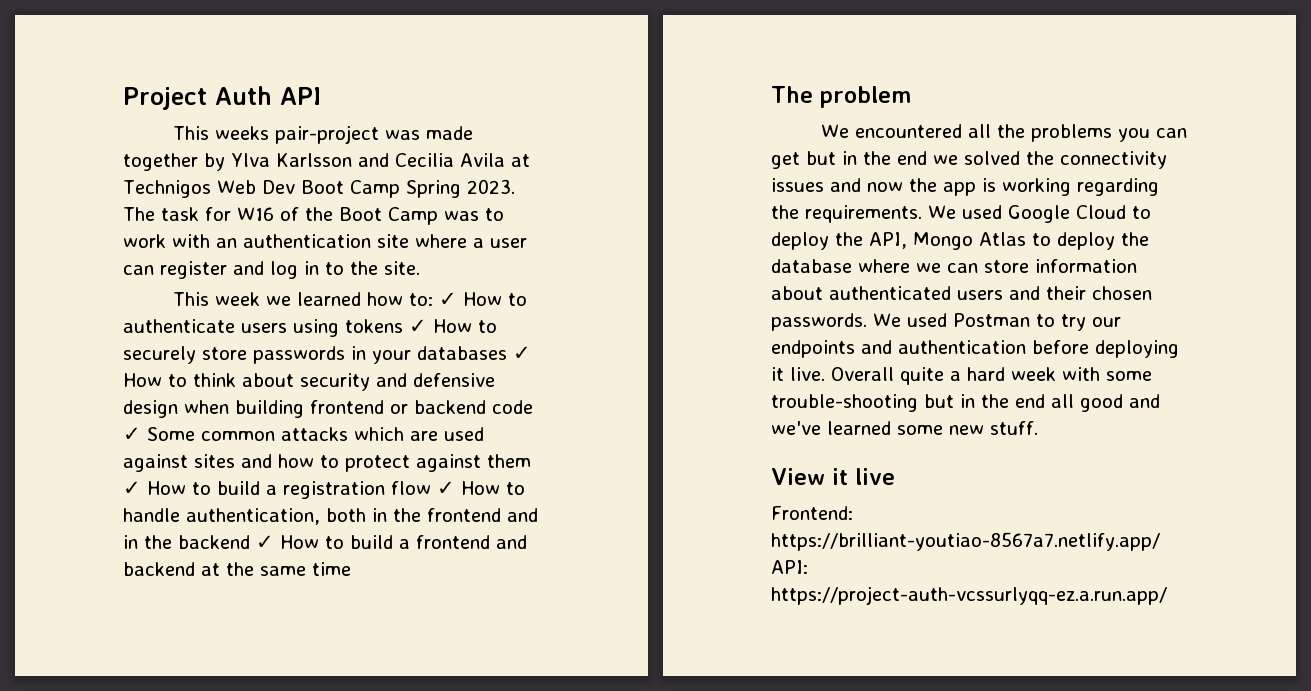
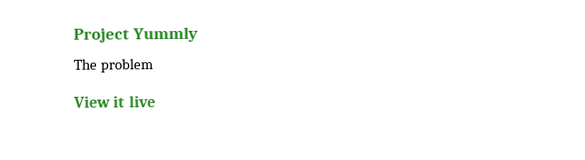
- Project Auth API
- This weeks pair-project was made together by Ylva Karlsson and Cecilia Avila at Technigos Web Dev Boot Camp Spring 2023. The task for W16 of the Boot Camp was to work with an authentication site where a user can register and log in to the site.
- This week we learned how to: ✓ How to authenticate users using tokens ✓ How to securely store passwords in your databases ✓ How to think about security and defensive design when building frontend or backend code ✓ Some common attacks which are used against sites and how to protect against them ✓ How to build a registration flow ✓ How to handle authentication, both in the frontend and in the backend ✓ How to build a frontend and backend at the same time
+ Project Yummly
  The problem
- We encountered all the problems you can get but in the end we solved the connectivity issues and now the app is working regarding the requirements. We used Google Cloud to deploy the API, Mongo Atlas to deploy the database where we can store information about authenticated users and their chosen passwords. We used Postman to try our endpoints and authentication before deploying it live. Overall quite a hard week with some trouble-shooting but in the end all good and we've learned some new stuff.
- Frontend: https://brilliant-youtiao-8567a7.netlify.app/ API: https://project-auth-vcssurlyqq-ez.a.run.app/

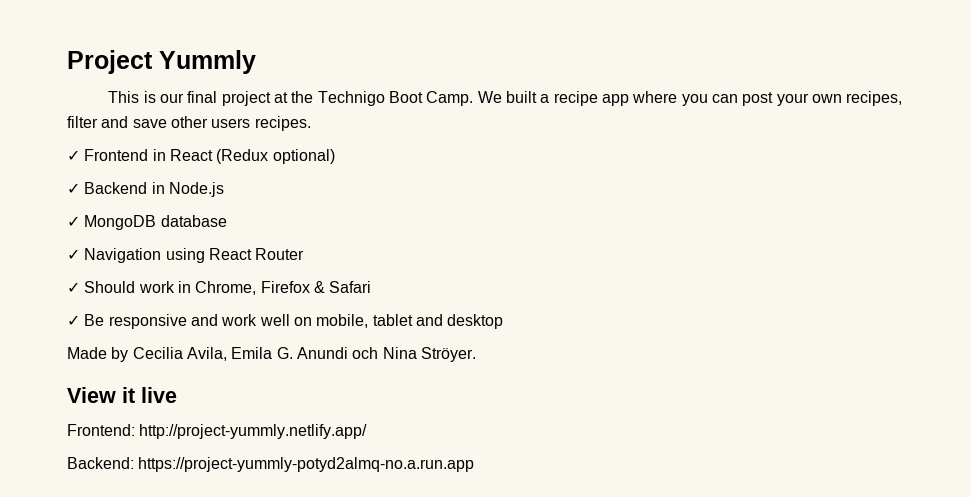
- The problem
+ This is our final project at the Technigo Boot Camp. We built a recipe app where you can post your own recipes, filter and save other users recipes.
+ ✓ Frontend in React (Redux optional)
+ ✓ Backend in Node.js
+ ✓ MongoDB database
+ ✓ Navigation using React Router
+ ✓ Should work in Chrome, Firefox & Safari
+ ✓ Be responsive and work well on mobile, tablet and desktop
+ Made by Cecilia Avila, Emila G. Anundi och Nina Ströyer.
+ Frontend: http://project-yummly.netlify.app/
+ Backend: https://project-yummly-potyd2almq-no.a.run.app

